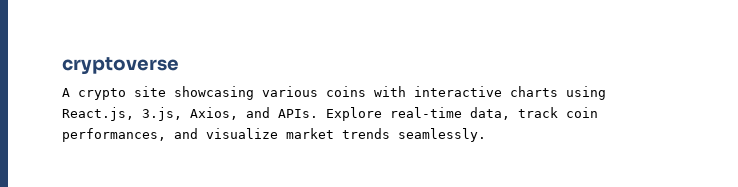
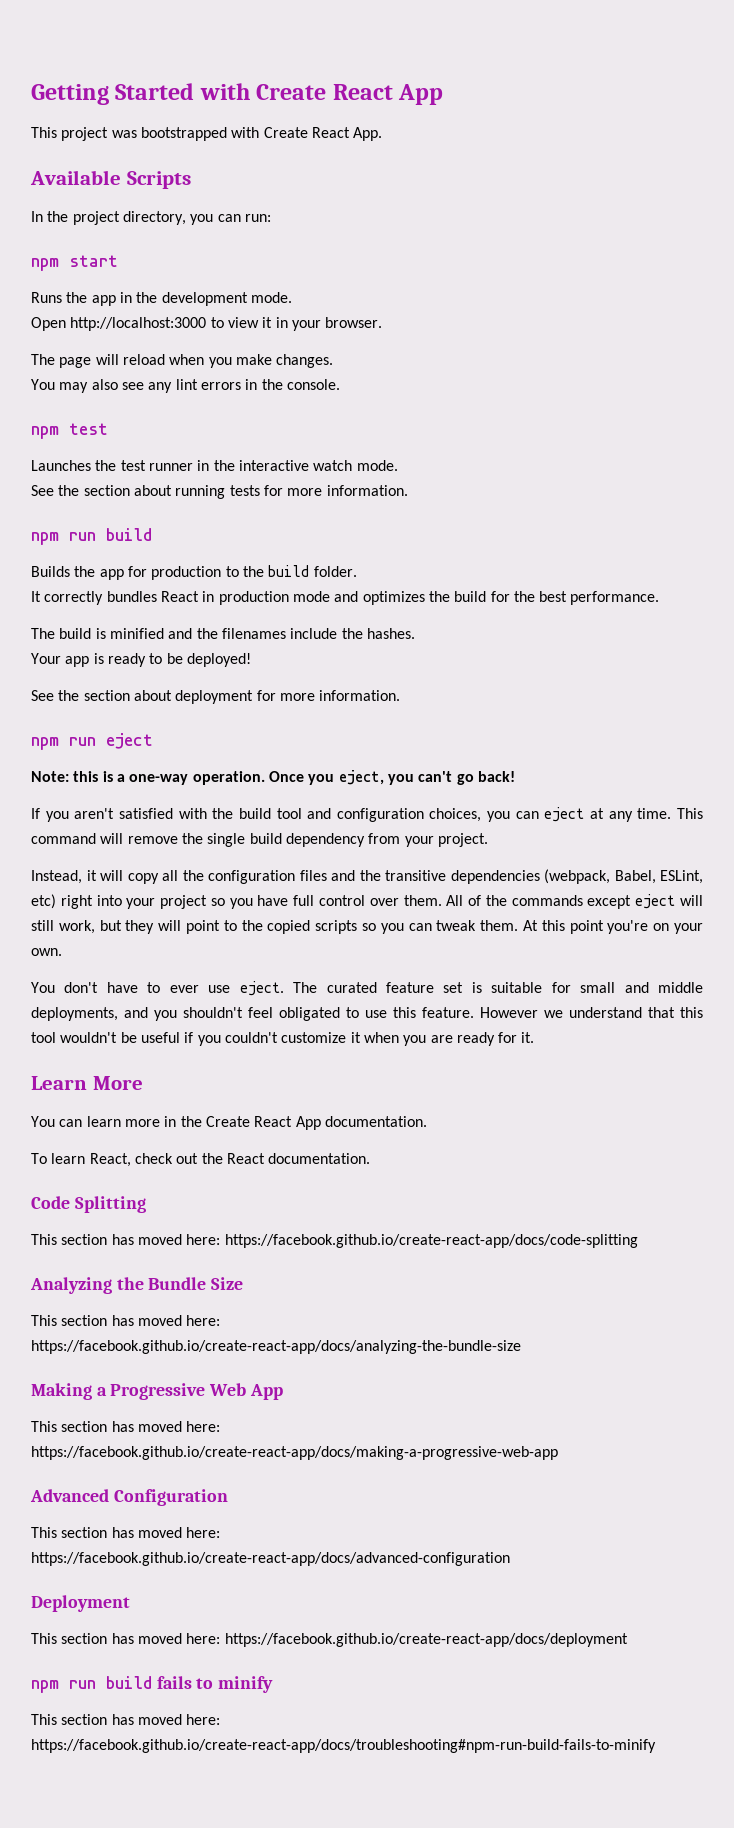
- cryptoverse
- A crypto site showcasing various coins with interactive charts using React.js, 3.js, Axios, and APIs. Explore real-time data, track coin performances, and visualize market trends seamlessly.
+ Getting Started with Create React App
+ This project was bootstrapped with Create React App.
+ Available Scripts
+ In the project directory, you can run:
+ npm start
+ Runs the app in the development mode.
+ Open http://localhost:3000 to view it in your browser.
+ The page will reload when you make changes.
+ You may also see any lint errors in the console.
+ npm test
+ Launches the test runner in the interactive watch mode.
+ See the section about running tests for more information.
+ npm run build
+ Builds the app for production to the build folder.
+ It correctly bundles React in production mode and optimizes the build for the best performance.
+ The build is minified and the filenames include the hashes.
+ Your app is ready to be deployed!
+ See the section about deployment for more information.
+ npm run eject
+ Note: this is a one-way operation. Once you eject, you can't go back!
+ If you aren't satisfied with the build tool and configuration choices, you can eject at any time. This command will remove the single build dependency from your project.
+ Instead, it will copy all the configuration files and the transitive dependencies (webpack, Babel, ESLint, etc) right into your project so you have full control over them. All of the commands except eject will still work, but they will point to the copied scripts so you can tweak them. At this point you're on your own.
+ You don't have to ever use eject. The curated feature set is suitable for small and middle deployments, and you shouldn't feel obligated to use this feature. However we understand that this tool wouldn't be useful if you couldn't customize it when you are ready for it.
+ Learn More
+ You can learn more in the Create React App documentation.
+ To learn React, check out the React documentation.
+ Code Splitting
+ This section has moved here: https://facebook.github.io/create-react-app/docs/code-splitting
+ Analyzing the Bundle Size
+ This section has moved here: https://facebook.github.io/create-react-app/docs/analyzing-the-bundle-size
+ Making a Progressive Web App
+ This section has moved here: https://facebook.github.io/create-react-app/docs/making-a-progressive-web-app
+ Advanced Configuration
+ This section has moved here: https://facebook.github.io/create-react-app/docs/advanced-configuration
+ Deployment
+ This section has moved here: https://facebook.github.io/create-react-app/docs/deployment
+ npm run build fails to minify
+ This section has moved here: https://facebook.github.io/create-react-app/docs/troubleshooting#npm-run-build-fails-to-minify

